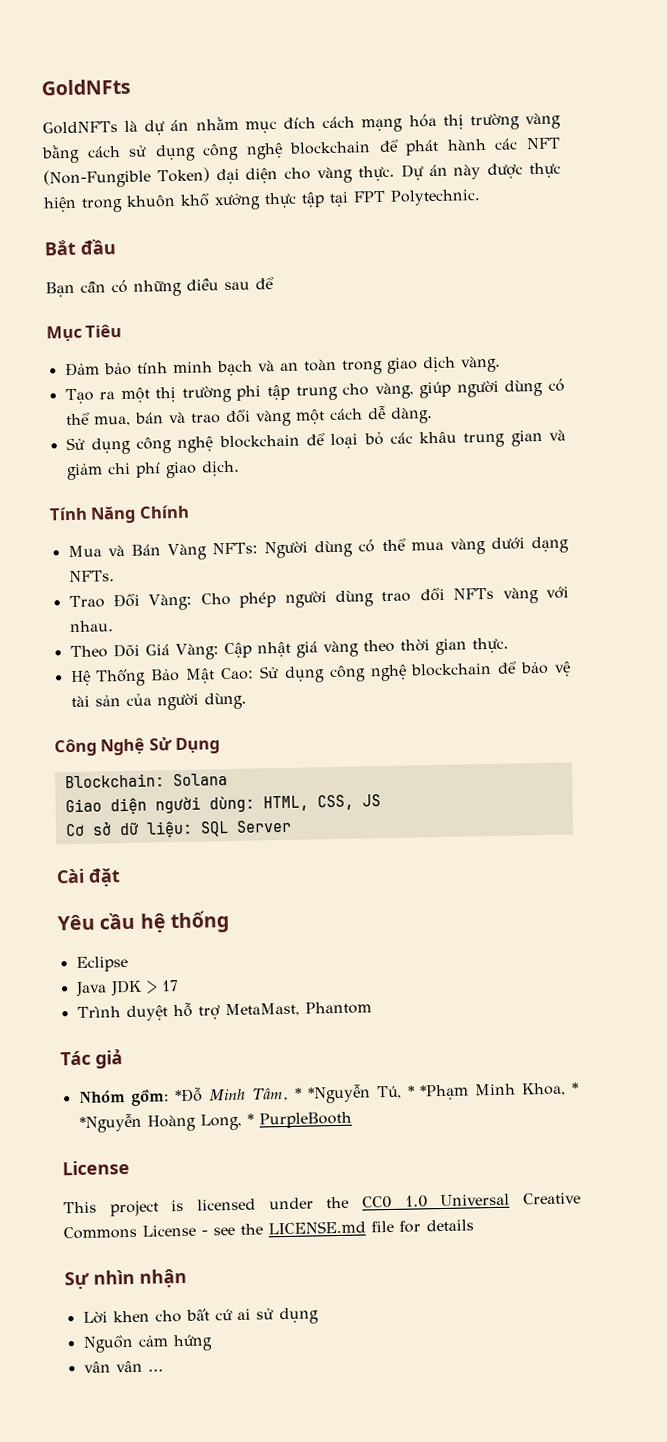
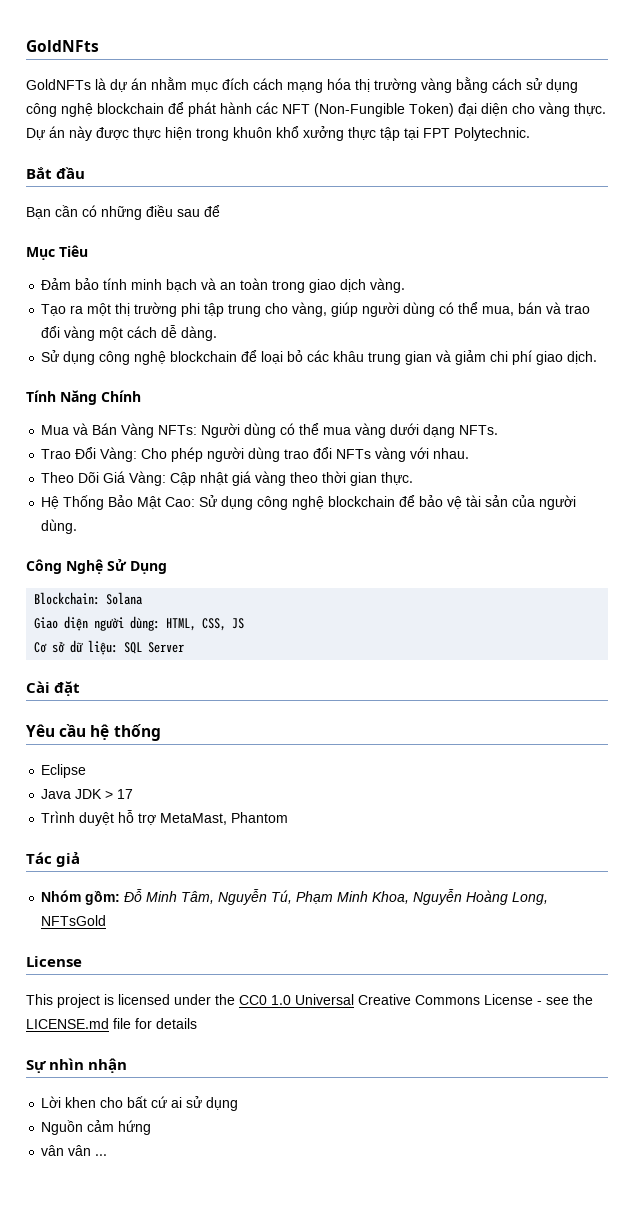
- Nhóm gồm: *Đỗ Minh Tâm, * *Nguyễn Tú, * *Phạm Minh Khoa, * *Nguyễn Hoàng Long, * PurpleBooth
+ Nhóm gồm: Đỗ Minh Tâm, Nguyễn Tú, Phạm Minh Khoa, Nguyễn Hoàng Long, NFTsGold

